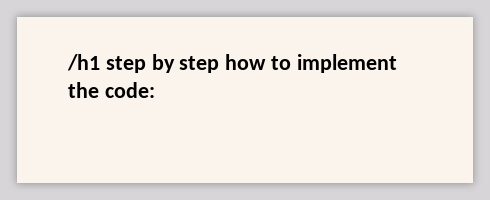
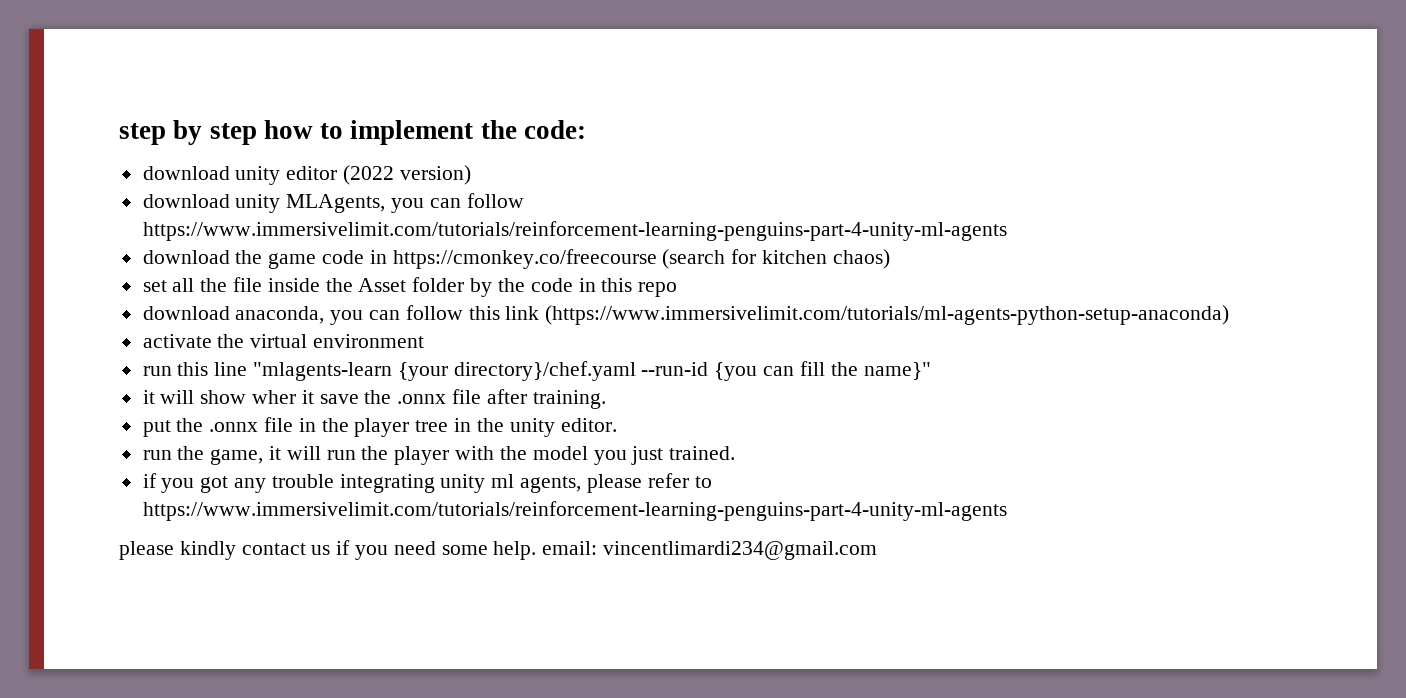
- /h1 step by step how to implement the code:
+ step by step how to implement the code:
+ download unity editor (2022 version)
+ download unity MLAgents, you can follow https://www.immersivelimit.com/tutorials/reinforcement-learning-penguins-part-4-unity-ml-agents
+ download the game code in https://cmonkey.co/freecourse (search for kitchen chaos)
+ set all the file inside the Asset folder by the code in this repo
+ download anaconda, you can follow this link (https://www.immersivelimit.com/tutorials/ml-agents-python-setup-anaconda)
+ activate the virtual environment
+ run this line "mlagents-learn {your directory}/chef.yaml --run-id {you can fill the name}"
+ it will show wher it save the .onnx file after training.
+ put the .onnx file in the player tree in the unity editor.
+ run the game, it will run the player with the model you just trained.
+ if you got any trouble integrating unity ml agents, please refer to https://www.immersivelimit.com/tutorials/reinforcement-learning-penguins-part-4-unity-ml-agents
+ please kindly contact us if you need some help. email: vincentlimardi234@gmail.com

